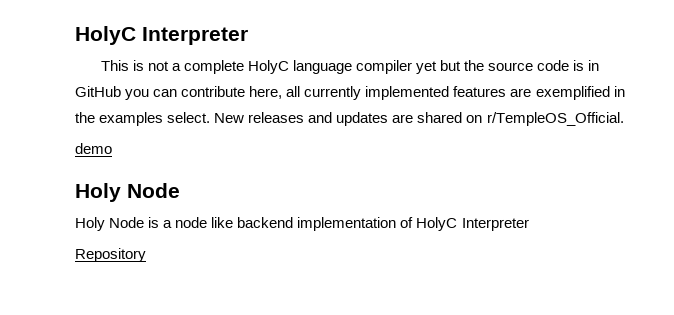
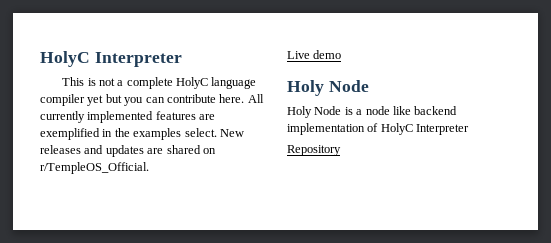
- This is not a complete HolyC language compiler yet but the source code is in GitHub you can contribute here, all currently implemented features are exemplified in the examples select.
+ This is not a complete HolyC language compiler yet but you can contribute here. All currently implemented features are exemplified in the examples select.
- demo
+ Live demo

